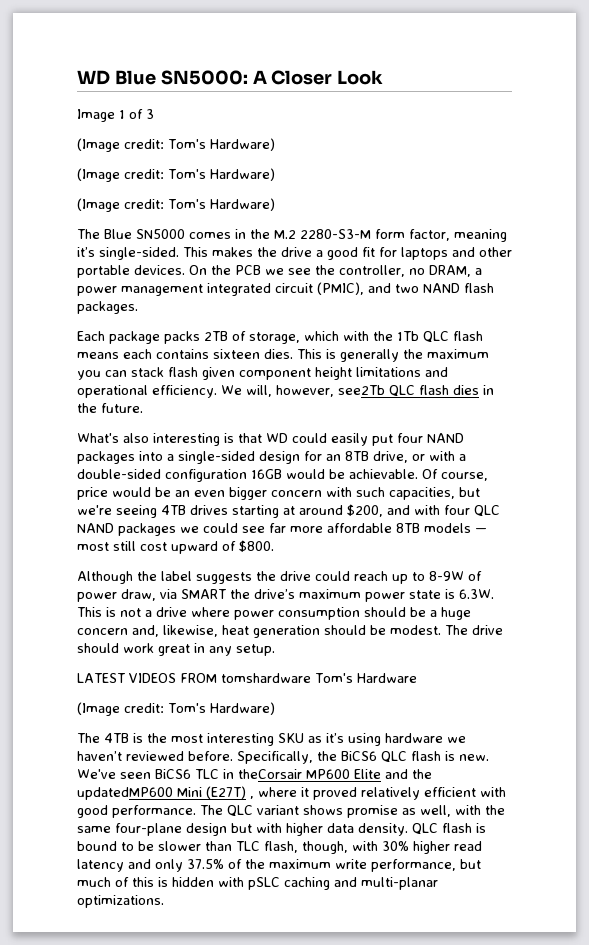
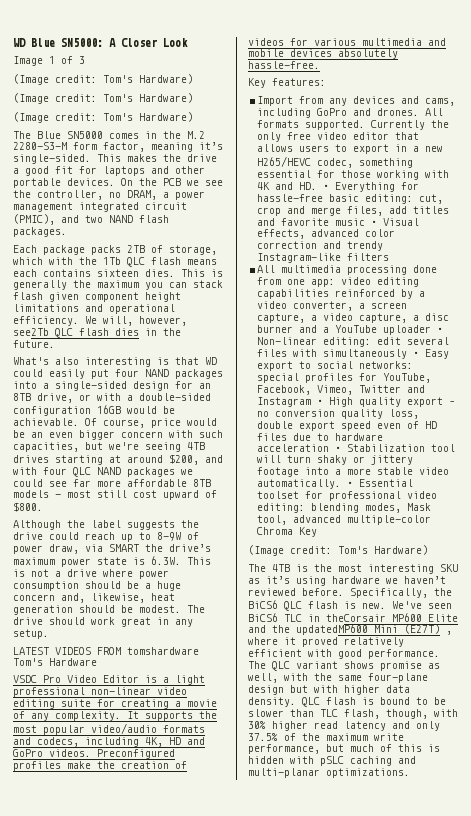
+ VSDC Pro Video Editor is a light professional non-linear video editing suite for creating a movie of any complexity. It supports the most popular video/audio formats and codecs, including 4K, HD and GoPro videos. Preconfigured profiles make the creation of videos for various multimedia and mobile devices absolutely hassle-free.
+ Key features:
+ Import from any devices and cams, including GoPro and drones. All formats supported. Сurrently the only free video editor that allows users to export in a new H265/HEVC codec, something essential for those working with 4K and HD. • Everything for hassle-free basic editing: cut, crop and merge files, add titles and favorite music • Visual effects, advanced color correction and trendy Instagram-like filters
+ All multimedia processing done from one app: video editing capabilities reinforced by a video converter, a screen capture, a video capture, a disc burner and a YouTube uploader • Non-linear editing: edit several files with simultaneously • Easy export to social networks: special profiles for YouTube, Facebook, Vimeo, Twitter and Instagram • High quality export – no conversion quality loss, double export speed even of HD files due to hardware acceleration • Stabilization tool will turn shaky or jittery footage into a more stable video automatically. • Essential toolset for professional video editing: blending modes, Mask tool, advanced multiple-color Chroma Key

